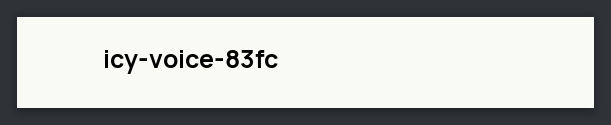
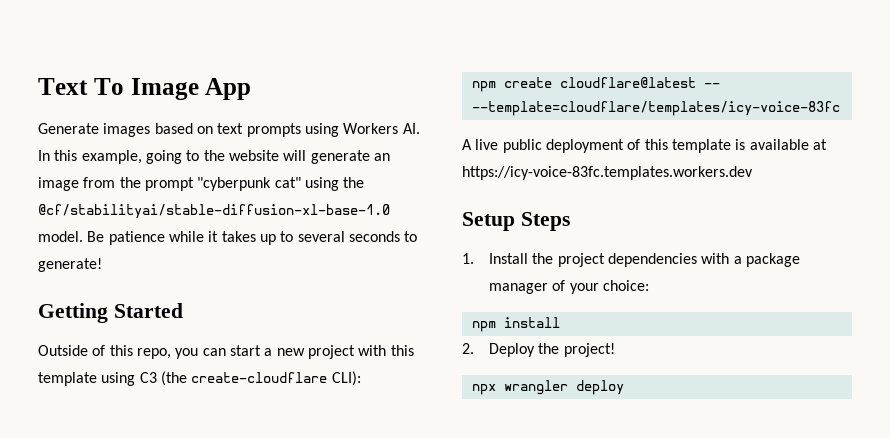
- icy-voice-83fc
+ Text To Image App
+ Generate images based on text prompts using Workers AI. In this example, going to the website will generate an image from the prompt "cyberpunk cat" using the @cf/stabilityai/stable-diffusion-xl-base-1.0 model. Be patience while it takes up to several seconds to generate!
+ Getting Started
+ Outside of this repo, you can start a new project with this template using C3 (the create-cloudflare CLI):
+ npm create cloudflare@latest -- --template=cloudflare/templates/icy-voice-83fc
+ A live public deployment of this template is available at https://icy-voice-83fc.templates.workers.dev
+ Setup Steps
+ 1. Install the project dependencies with a package manager of your choice:
+ npm install
+ 2. Deploy the project!
+ npx wrangler deploy

